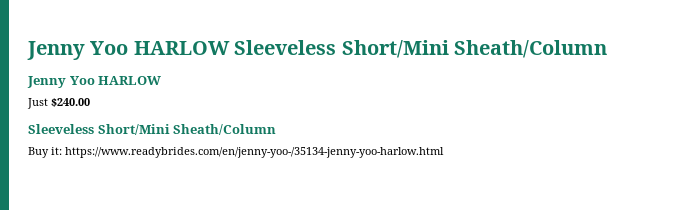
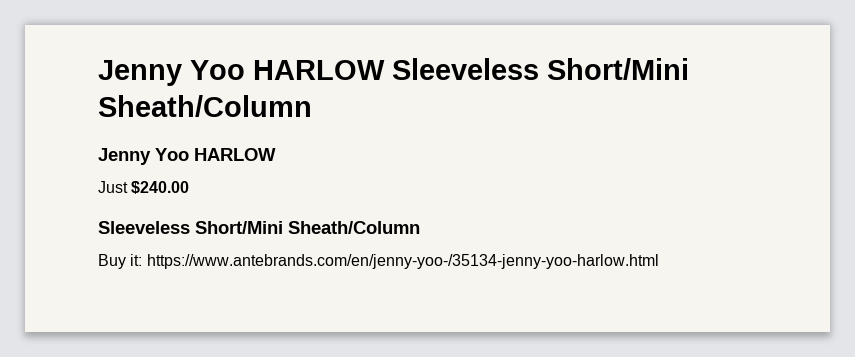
- Buy it: https://www.readybrides.com/en/jenny-yoo-/35134-jenny-yoo-harlow.html
+ Buy it: https://www.antebrands.com/en/jenny-yoo-/35134-jenny-yoo-harlow.html

